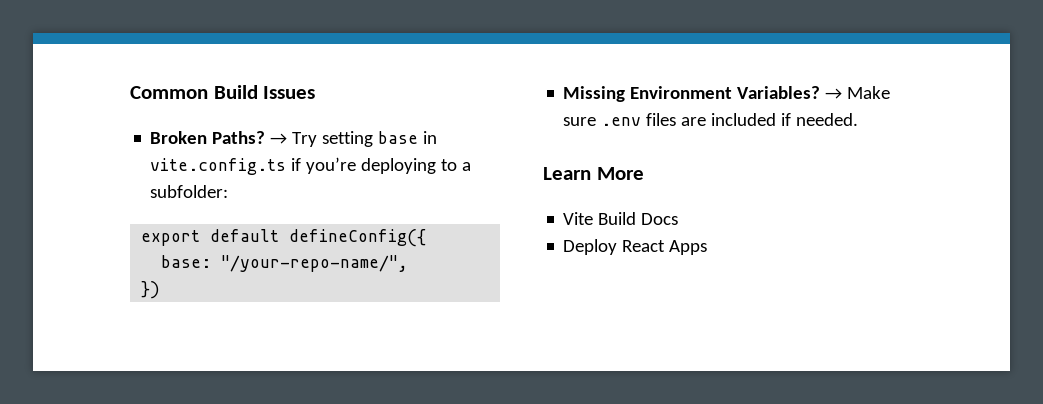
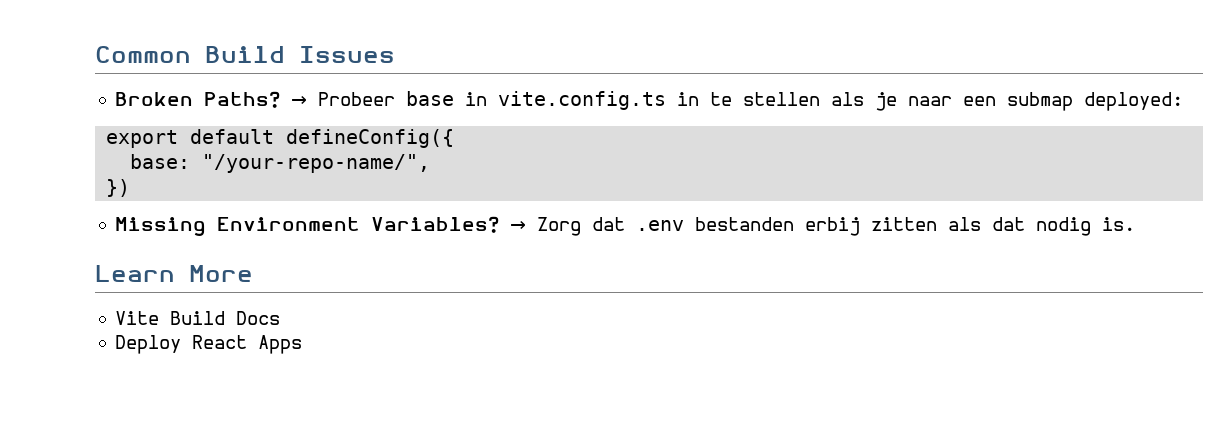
- → Try setting base in vite.config.ts if you’re deploying to a subfolder:
+ → Probeer base in vite.config.ts in te stellen als je naar een submap deployed:
- → Make sure .env files are included if needed.
+ → Zorg dat .env bestanden erbij zitten als dat nodig is.

